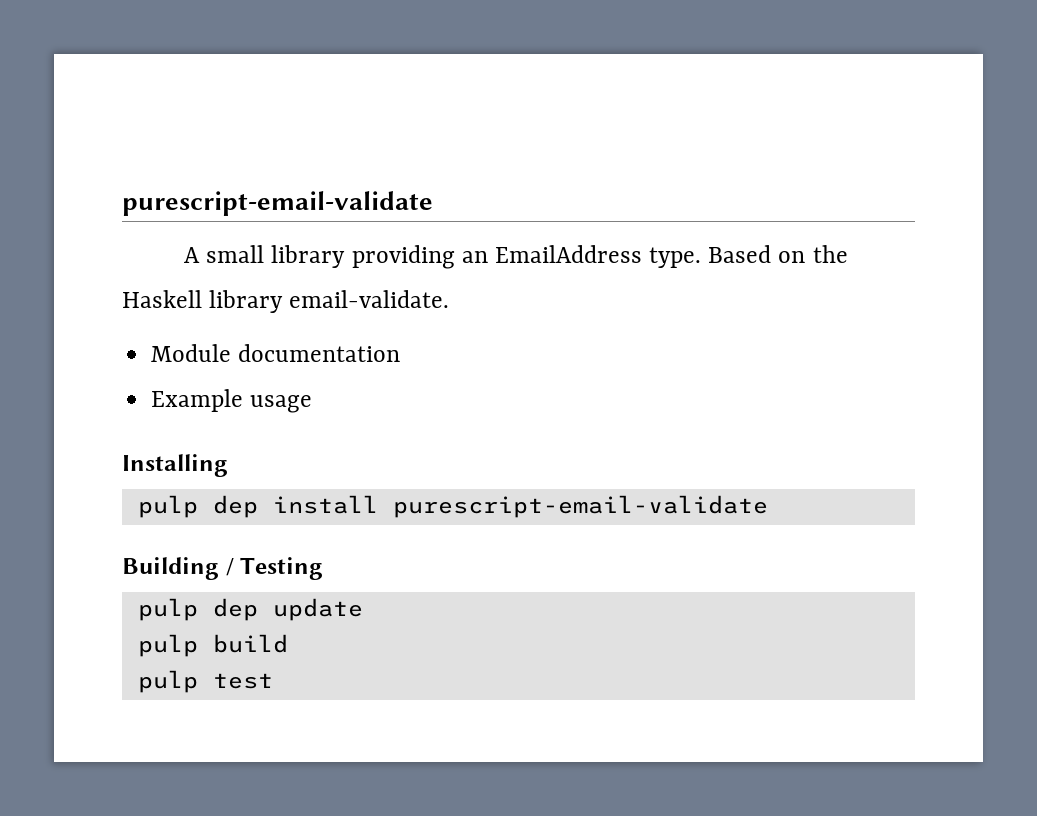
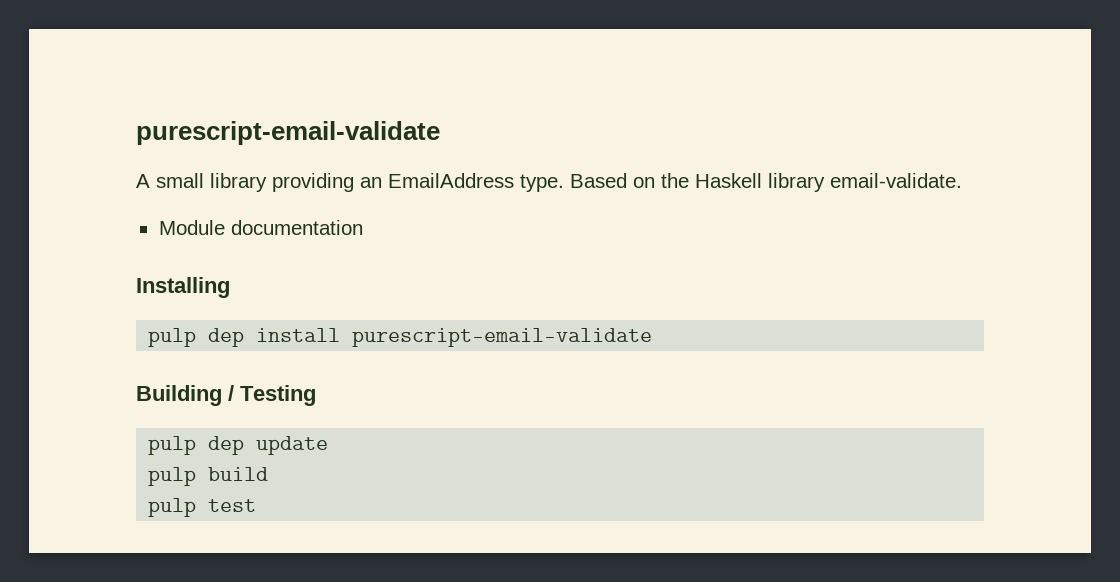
- Example usage

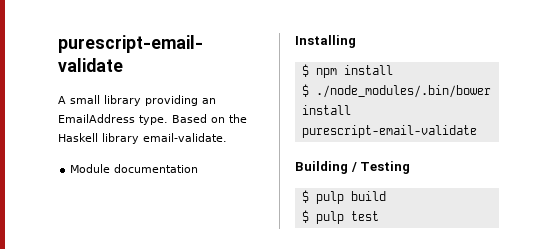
- pulp dep install purescript-email-validate
+ $ npm install
+ $ ./node_modules/.bin/bower install purescript-email-validate
- pulp dep update
- pulp build
+ $ pulp build
- pulp test
+ $ pulp test

